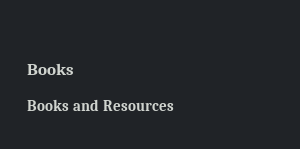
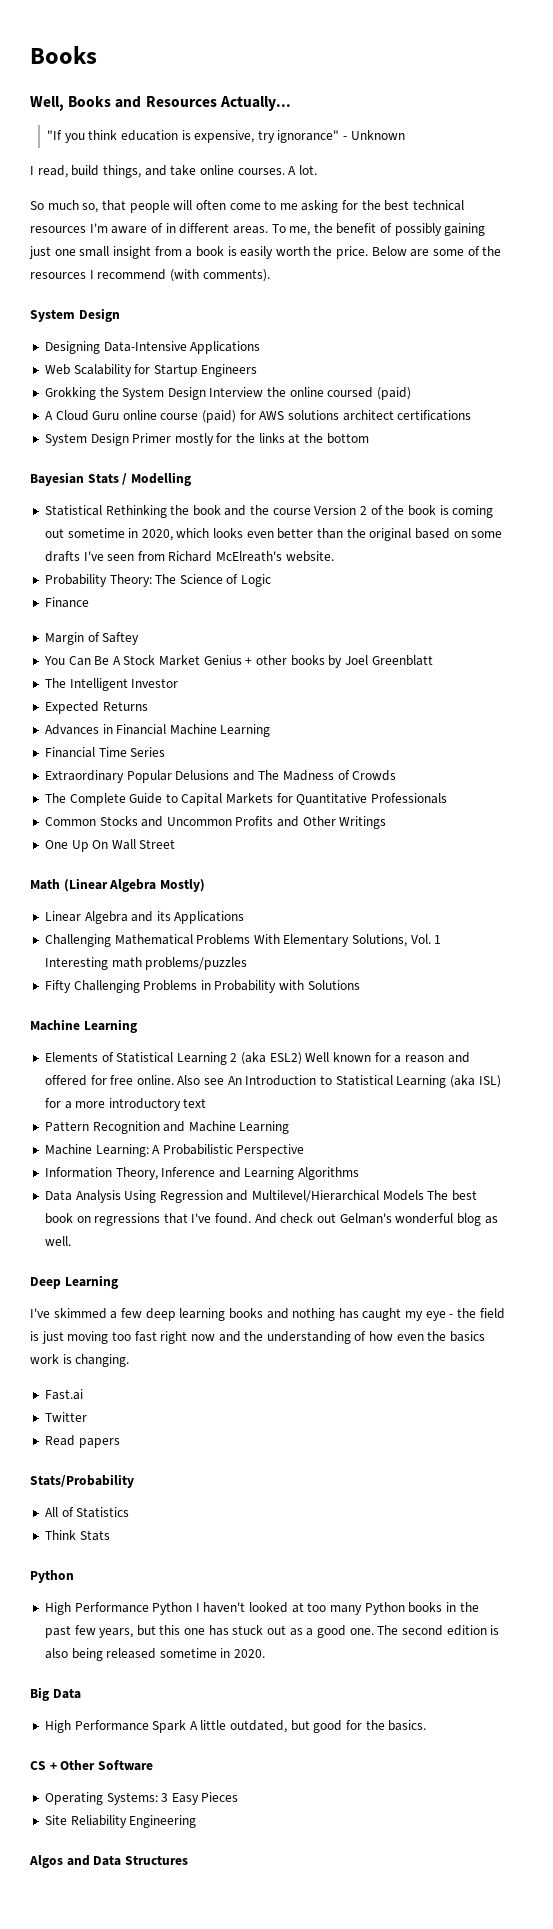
- Books and Resources
+ Well, Books and Resources Actually...
+ "If you think education is expensive, try ignorance" - Unknown
+ I read, build things, and take online courses. A lot.
+ So much so, that people will often come to me asking for the best technical resources I'm aware of in different areas. To me, the benefit of possibly gaining just one small insight from a book is easily worth the price. Below are some of the resources I recommend (with comments).
+ System Design
+ Designing Data-Intensive Applications
+ Web Scalability for Startup Engineers
+ Grokking the System Design Interview the online coursed (paid)
+ A Cloud Guru online course (paid) for AWS solutions architect certifications
+ System Design Primer mostly for the links at the bottom
+ Bayesian Stats / Modelling
+ Statistical Rethinking the book and the course Version 2 of the book is coming out sometime in 2020, which looks even better than the original based on some drafts I've seen from Richard McElreath's website.
+ Probability Theory: The Science of Logic
+ Finance
+ Margin of Saftey
+ You Can Be A Stock Market Genius + other books by Joel Greenblatt
+ The Intelligent Investor
+ Expected Returns
+ Advances in Financial Machine Learning
+ Financial Time Series
+ Extraordinary Popular Delusions and The Madness of Crowds
+ The Complete Guide to Capital Markets for Quantitative Professionals
+ Common Stocks and Uncommon Profits and Other Writings
+ One Up On Wall Street
+ Math (Linear Algebra Mostly)
+ Linear Algebra and its Applications
+ Challenging Mathematical Problems With Elementary Solutions, Vol. 1 Interesting math problems/puzzles
+ Fifty Challenging Problems in Probability with Solutions
+ Machine Learning
+ Elements of Statistical Learning 2 (aka ESL2) Well known for a reason and offered for free online. Also see An Introduction to Statistical Learning (aka ISL) for a more introductory text
+ Pattern Recognition and Machine Learning
+ Machine Learning: A Probabilistic Perspective
+ Information Theory, Inference and Learning Algorithms
+ Data Analysis Using Regression and Multilevel/Hierarchical Models The best book on regressions that I've found. And check out Gelman's wonderful blog as well.
+ Deep Learning
+ I've skimmed a few deep learning books and nothing has caught my eye - the field is just moving too fast right now and the understanding of how even the basics work is changing.
+ Fast.ai
+ Twitter
+ Read papers
+ Stats/Probability
+ All of Statistics
+ Think Stats
+ Python
+ High Performance Python I haven't looked at too many Python books in the past few years, but this one has stuck out as a good one. The second edition is also being released sometime in 2020.
+ Big Data
+ High Performance Spark A little outdated, but good for the basics.
+ CS + Other Software
+ Operating Systems: 3 Easy Pieces
+ Site Reliability Engineering
+ Algos and Data Structures

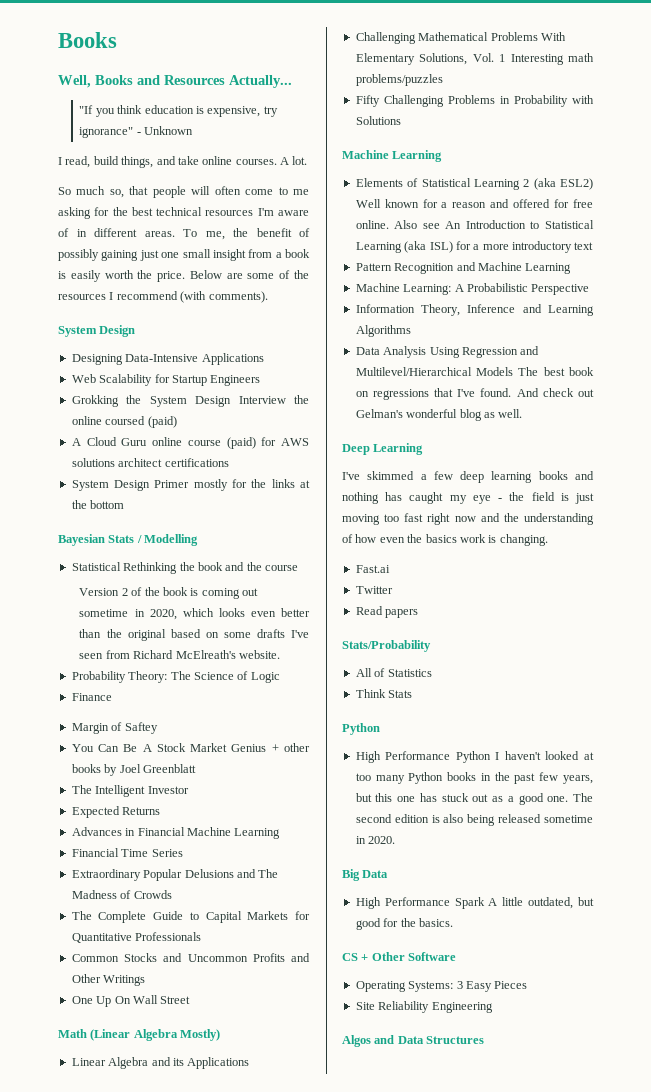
- Statistical Rethinking the book and the course Version 2 of the book is coming out sometime in 2020, which looks even better than the original based on some drafts I've seen from Richard McElreath's website.
+ Statistical Rethinking the book and the course
+ Version 2 of the book is coming out sometime in 2020, which looks even better than the original based on some drafts I've seen from Richard McElreath's website.

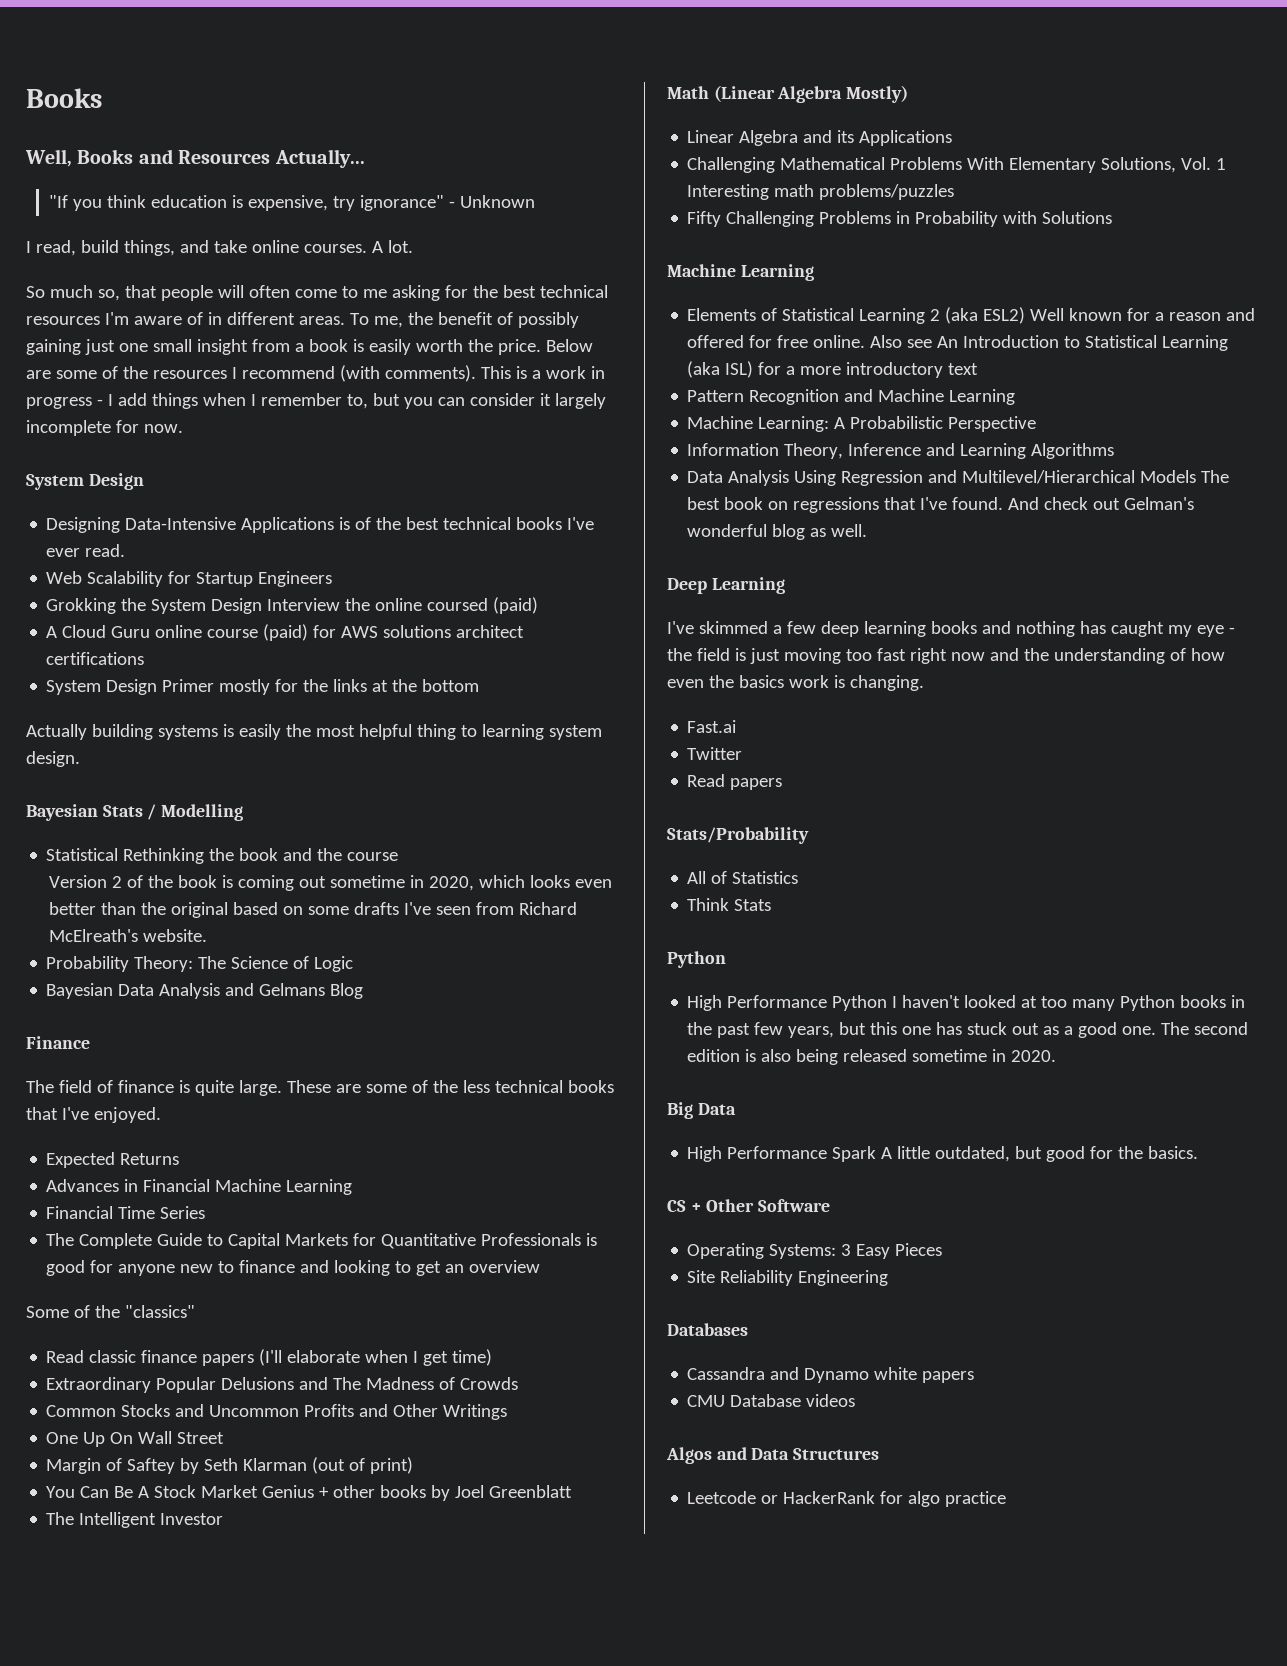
+ This is a work in progress - I add things when I remember to, but you can consider it largely incomplete for now.
- Designing Data-Intensive Applications
+ Designing Data-Intensive Applications is of the best technical books I've ever read.
+ Actually building systems is easily the most helpful thing to learning system design.
+ Bayesian Data Analysis and Gelmans Blog
  Finance
- Margin of Saftey
+ The field of finance is quite large. These are some of the less technical books that I've enjoyed.
+ Expected Returns
+ Advances in Financial Machine Learning
+ Financial Time Series
+ The Complete Guide to Capital Markets for Quantitative Professionals is good for anyone new to finance and looking to get an overview
+ Some of the "classics"
+ Read classic finance papers (I'll elaborate when I get time)
+ Extraordinary Popular Delusions and The Madness of Crowds
+ Common Stocks and Uncommon Profits and Other Writings
+ One Up On Wall Street
+ Margin of Saftey by Seth Klarman (out of print)
- Expected Returns
- Advances in Financial Machine Learning
- Financial Time Series
- Extraordinary Popular Delusions and The Madness of Crowds
- The Complete Guide to Capital Markets for Quantitative Professionals
- Common Stocks and Uncommon Profits and Other Writings
- One Up On Wall Street
+ Databases
+ Cassandra and Dynamo white papers
+ CMU Database videos
  Algos and Data Structures
+ Leetcode or HackerRank for algo practice

